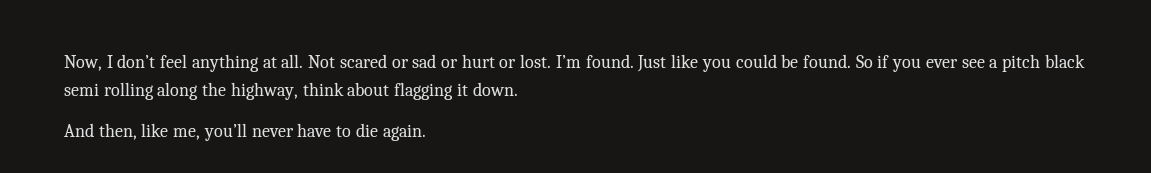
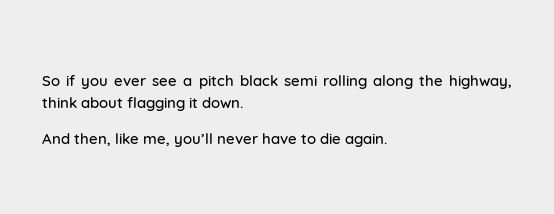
- Now, I don’t feel anything at all. Not scared or sad or hurt or lost. I’m found. Just like you could be found.

